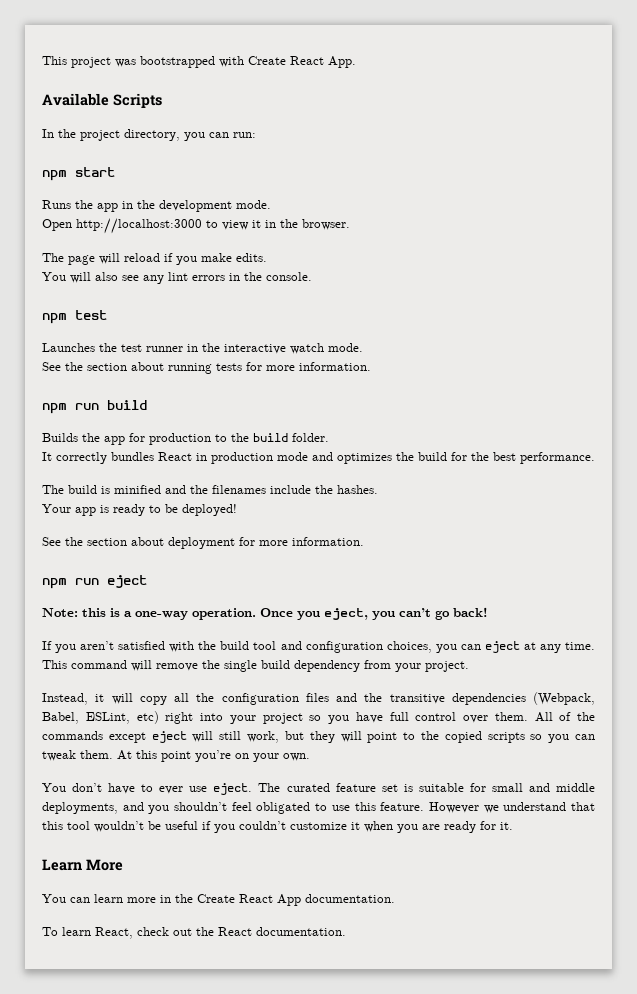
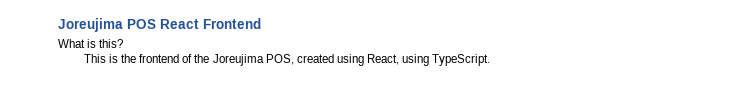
- This project was bootstrapped with Create React App.
- Available Scripts
- In the project directory, you can run:
- npm start
- Runs the app in the development mode.
- Open http://localhost:3000 to view it in the browser.
- The page will reload if you make edits.
- You will also see any lint errors in the console.
- npm test
- Launches the test runner in the interactive watch mode.
- See the section about running tests for more information.
- npm run build
- Builds the app for production to the build folder.
- It correctly bundles React in production mode and optimizes the build for the best performance.
- The build is minified and the filenames include the hashes.
- Your app is ready to be deployed!
- See the section about deployment for more information.
- npm run eject
- Note: this is a one-way operation. Once you eject, you can’t go back!
- If you aren’t satisfied with the build tool and configuration choices, you can eject at any time. This command will remove the single build dependency from your project.
- Instead, it will copy all the configuration files and the transitive dependencies (Webpack, Babel, ESLint, etc) right into your project so you have full control over them. All of the commands except eject will still work, but they will point to the copied scripts so you can tweak them. At this point you’re on your own.
- You don’t have to ever use eject. The curated feature set is suitable for small and middle deployments, and you shouldn’t feel obligated to use this feature. However we understand that this tool wouldn’t be useful if you couldn’t customize it when you are ready for it.
- Learn More
- You can learn more in the Create React App documentation.
- To learn React, check out the React documentation.
+ Joreujima POS React Frontend
+ What is this?
+ This is the frontend of the Joreujima POS, created using React, using TypeScript.

